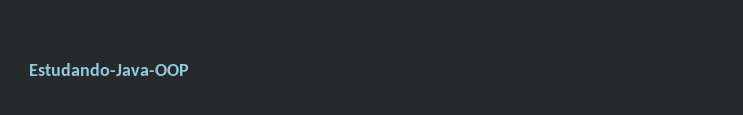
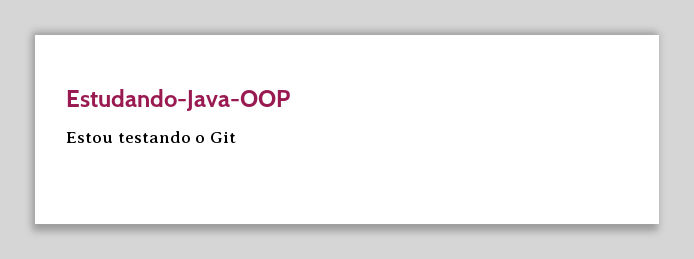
+ Estou testando o Git

